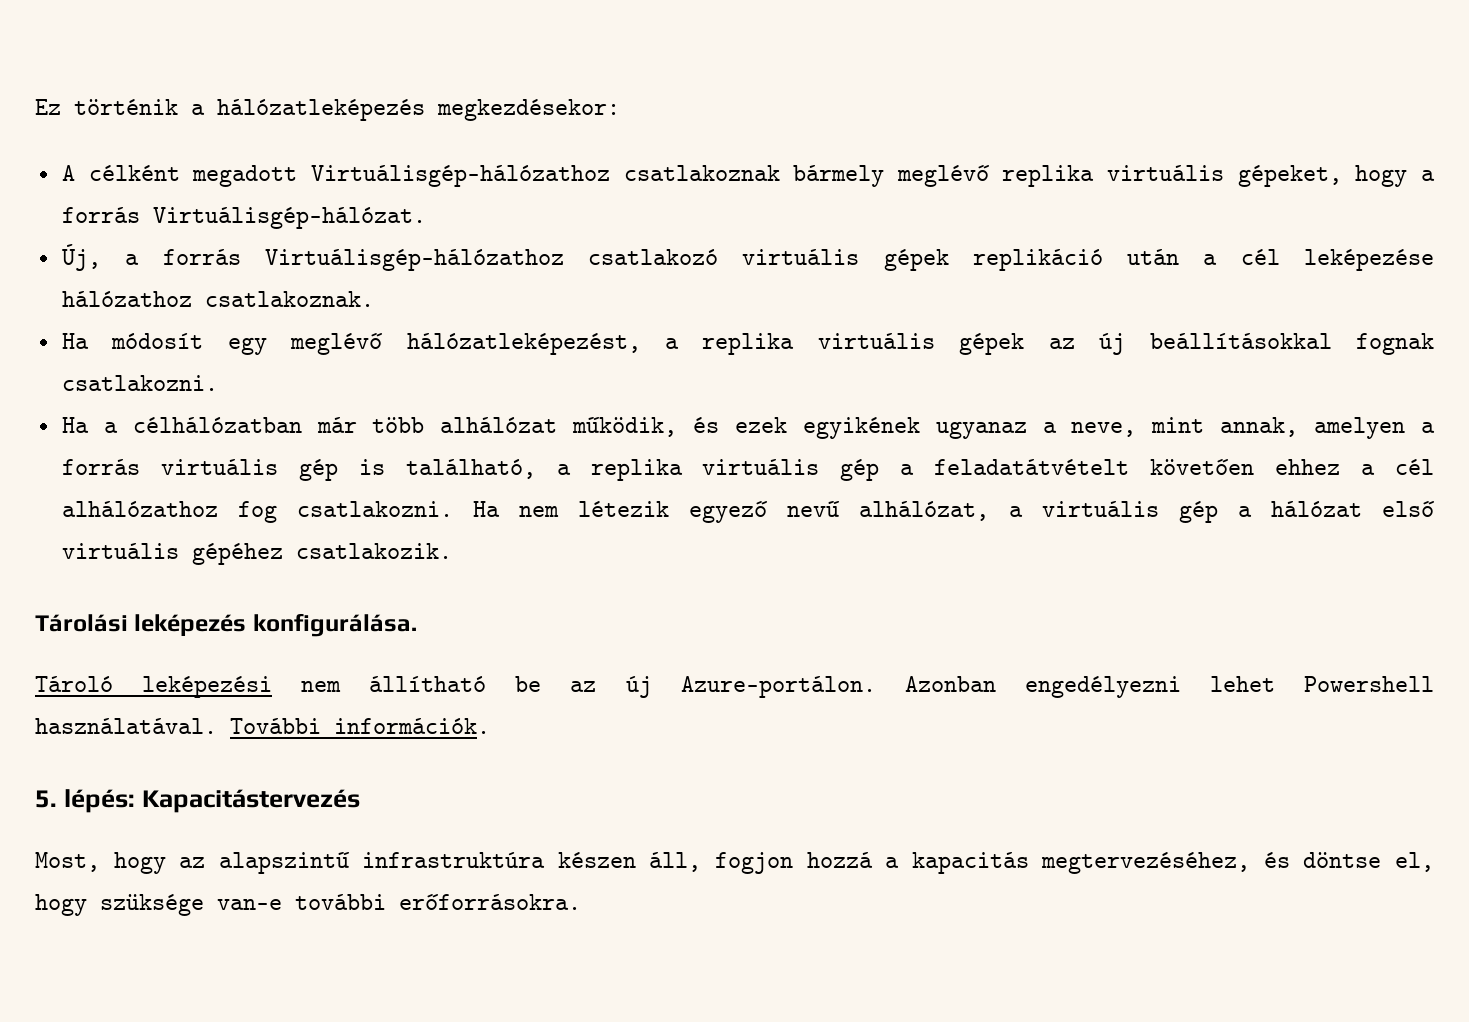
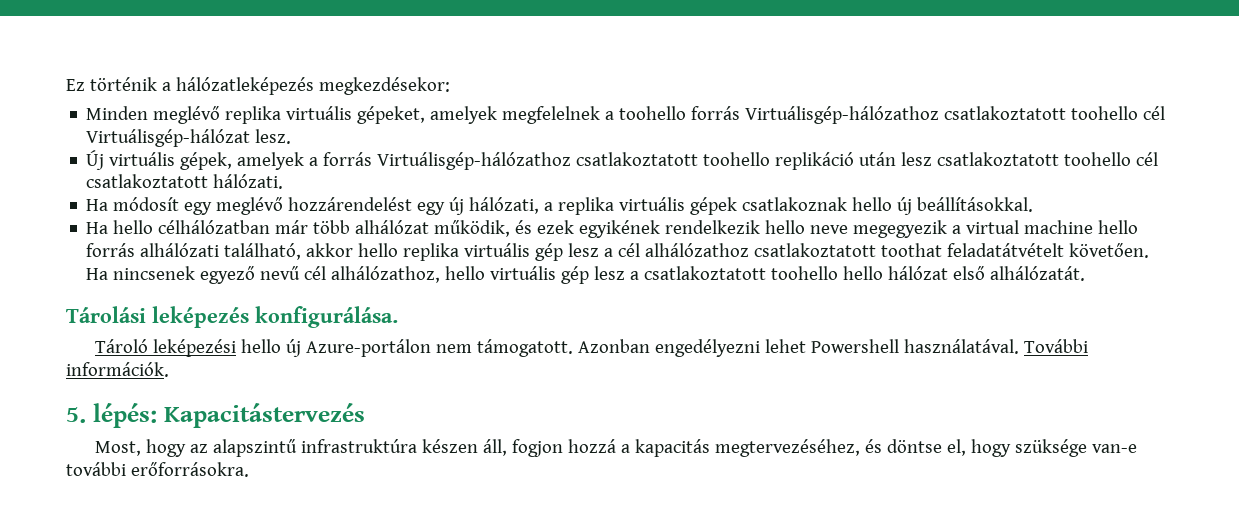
- A célként megadott Virtuálisgép-hálózathoz csatlakoznak bármely meglévő replika virtuális gépeket, hogy a forrás Virtuálisgép-hálózat.
- Új, a forrás Virtuálisgép-hálózathoz csatlakozó virtuális gépek replikáció után a cél leképezése hálózathoz csatlakoznak.
- Ha módosít egy meglévő hálózatleképezést, a replika virtuális gépek az új beállításokkal fognak csatlakozni.
- Ha a célhálózatban már több alhálózat működik, és ezek egyikének ugyanaz a neve, mint annak, amelyen a forrás virtuális gép is található, a replika virtuális gép a feladatátvételt követően ehhez a cél alhálózathoz fog csatlakozni. Ha nem létezik egyező nevű alhálózat, a virtuális gép a hálózat első virtuális gépéhez csatlakozik.
+ Minden meglévő replika virtuális gépeket, amelyek megfelelnek a toohello forrás Virtuálisgép-hálózathoz csatlakoztatott toohello cél Virtuálisgép-hálózat lesz.
+ Új virtuális gépek, amelyek a forrás Virtuálisgép-hálózathoz csatlakoztatott toohello replikáció után lesz csatlakoztatott toohello cél csatlakoztatott hálózati.
+ Ha módosít egy meglévő hozzárendelést egy új hálózati, a replika virtuális gépek csatlakoznak hello új beállításokkal.
+ Ha hello célhálózatban már több alhálózat működik, és ezek egyikének rendelkezik hello neve megegyezik a virtual machine hello forrás alhálózati található, akkor hello replika virtuális gép lesz a cél alhálózathoz csatlakoztatott toothat feladatátvételt követően. Ha nincsenek egyező nevű cél alhálózathoz, hello virtuális gép lesz a csatlakoztatott toohello hello hálózat első alhálózatát.
- Tároló leképezési nem állítható be az új Azure-portálon.
+ Tároló leképezési hello új Azure-portálon nem támogatott.

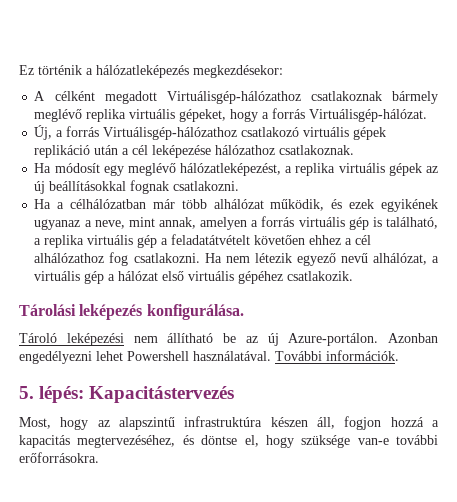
- Minden meglévő replika virtuális gépeket, amelyek megfelelnek a toohello forrás Virtuálisgép-hálózathoz csatlakoztatott toohello cél Virtuálisgép-hálózat lesz.
- Új virtuális gépek, amelyek a forrás Virtuálisgép-hálózathoz csatlakoztatott toohello replikáció után lesz csatlakoztatott toohello cél csatlakoztatott hálózati.
- Ha módosít egy meglévő hozzárendelést egy új hálózati, a replika virtuális gépek csatlakoznak hello új beállításokkal.
- Ha hello célhálózatban már több alhálózat működik, és ezek egyikének rendelkezik hello neve megegyezik a virtual machine hello forrás alhálózati található, akkor hello replika virtuális gép lesz a cél alhálózathoz csatlakoztatott toothat feladatátvételt követően. Ha nincsenek egyező nevű cél alhálózathoz, hello virtuális gép lesz a csatlakoztatott toohello hello hálózat első alhálózatát.
+ A célként megadott Virtuálisgép-hálózathoz csatlakoznak bármely meglévő replika virtuális gépeket, hogy a forrás Virtuálisgép-hálózat.
+ Új, a forrás Virtuálisgép-hálózathoz csatlakozó virtuális gépek replikáció után a cél leképezése hálózathoz csatlakoznak.
+ Ha módosít egy meglévő hálózatleképezést, a replika virtuális gépek az új beállításokkal fognak csatlakozni.
+ Ha a célhálózatban már több alhálózat működik, és ezek egyikének ugyanaz a neve, mint annak, amelyen a forrás virtuális gép is található, a replika virtuális gép a feladatátvételt követően ehhez a cél alhálózathoz fog csatlakozni. Ha nem létezik egyező nevű alhálózat, a virtuális gép a hálózat első virtuális gépéhez csatlakozik.
- Tároló leképezési hello új Azure-portálon nem támogatott.
+ Tároló leképezési nem állítható be az új Azure-portálon.

